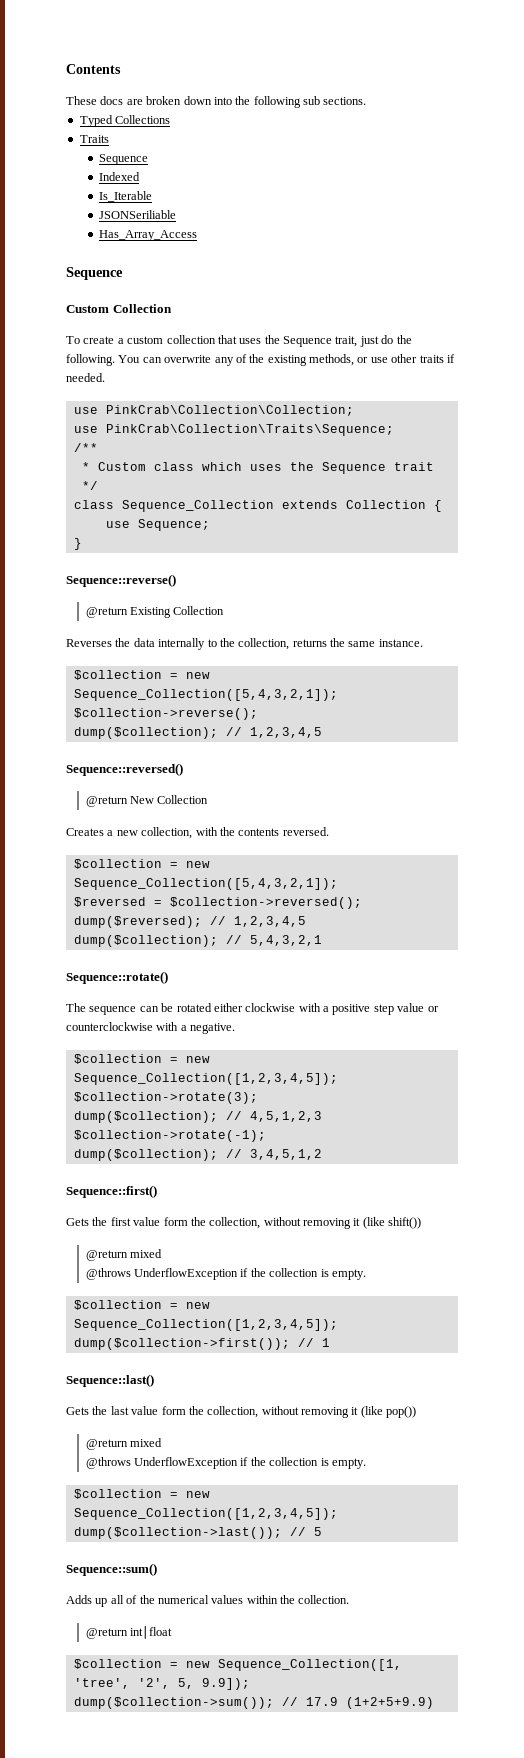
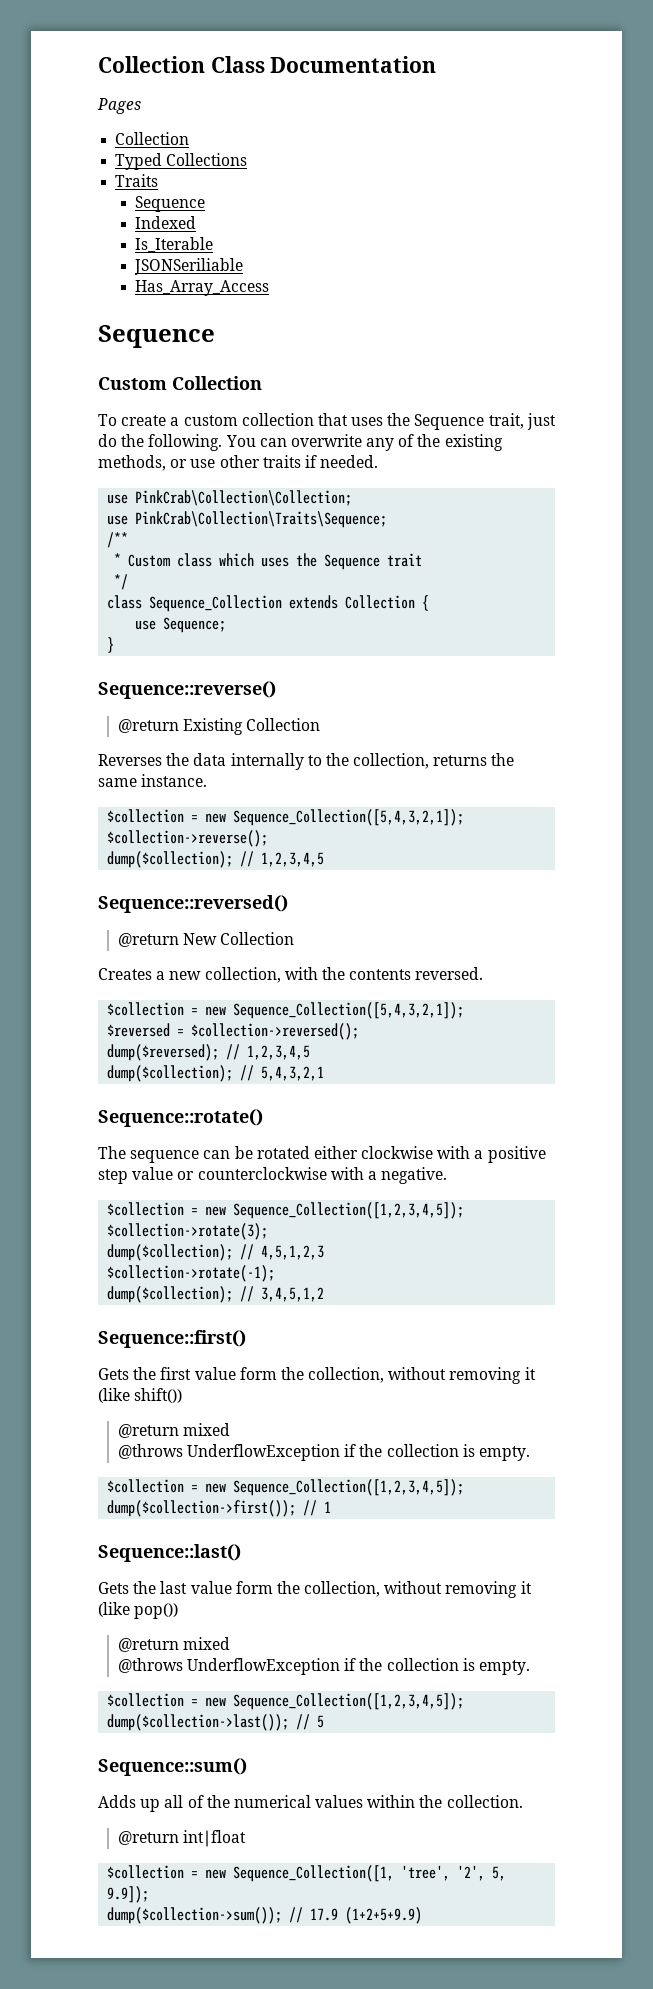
- Contents
- These docs are broken down into the following sub sections.
+ Collection Class Documentation
+ Pages
+ Collection

